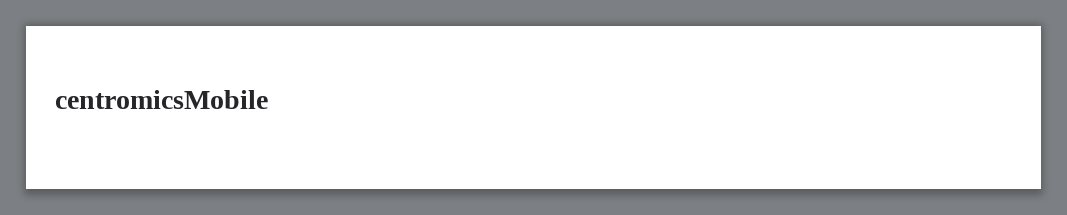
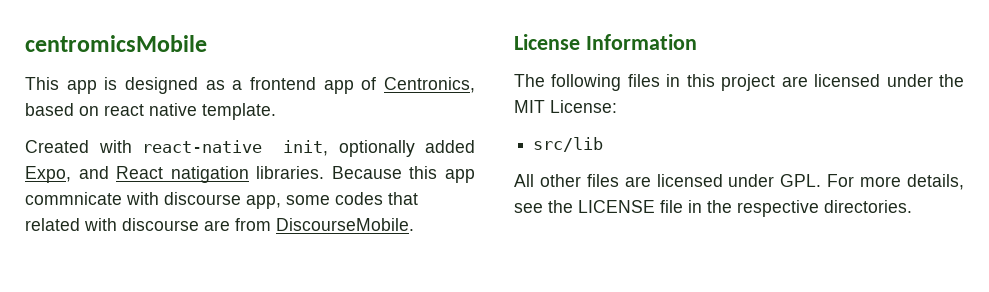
+ This app is designed as a frontend app of Centronics, based on react native template.
+ Created with react-native init, optionally added Expo, and React natigation libraries. Because this app commnicate with discourse app, some codes that related with discourse are from DiscourseMobile.
+ License Information
+ The following files in this project are licensed under the MIT License:
+ src/lib
+ All other files are licensed under GPL. For more details, see the LICENSE file in the respective directories.

